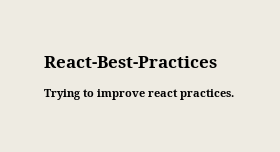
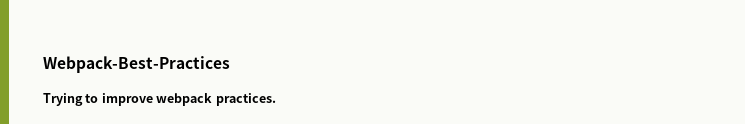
- React-Best-Practices
+ Webpack-Best-Practices
- Trying to improve react practices.
+ Trying to improve webpack practices.

